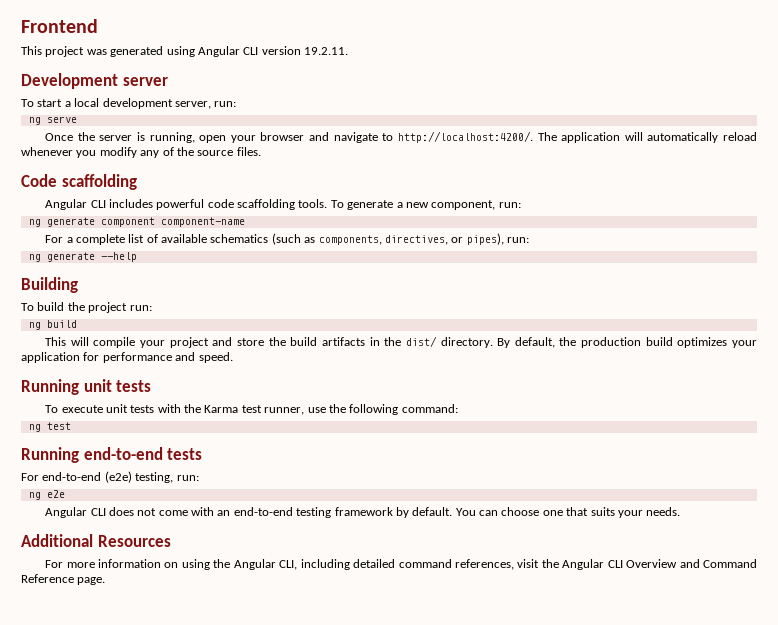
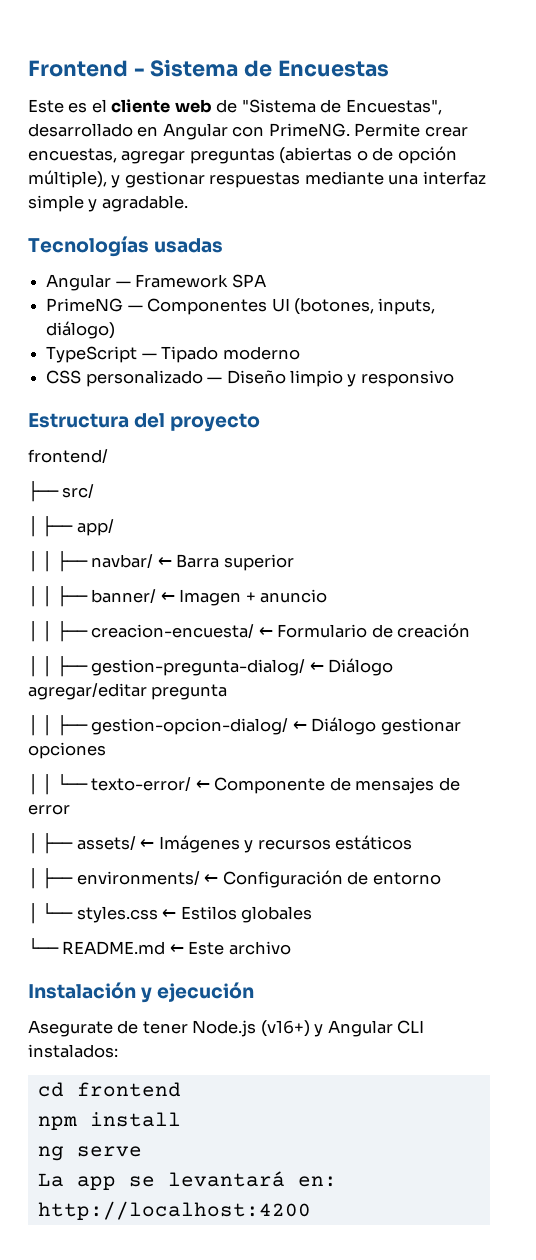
- Frontend
- This project was generated using Angular CLI version 19.2.11.
- Development server
- To start a local development server, run:
+ Frontend - Sistema de Encuestas
+ Este es el cliente web de "Sistema de Encuestas", desarrollado en Angular con PrimeNG. Permite crear encuestas, agregar preguntas (abiertas o de opción múltiple), y gestionar respuestas mediante una interfaz simple y agradable.
+ Tecnologías usadas
+ Angular — Framework SPA
+ PrimeNG — Componentes UI (botones, inputs, diálogo)
+ TypeScript — Tipado moderno
+ CSS personalizado — Diseño limpio y responsivo
+ Estructura del proyecto
+ frontend/
+ ├── src/
+ │ ├── app/
+ │ │ ├── navbar/ ← Barra superior
+ │ │ ├── banner/ ← Imagen + anuncio
+ │ │ ├── creacion-encuesta/ ← Formulario de creación
+ │ │ ├── gestion-pregunta-dialog/ ← Diálogo agregar/editar pregunta
+ │ │ ├── gestion-opcion-dialog/ ← Diálogo gestionar opciones
+ │ │ └── texto-error/ ← Componente de mensajes de error
+ │ ├── assets/ ← Imágenes y recursos estáticos
+ │ ├── environments/ ← Configuración de entorno
+ │ └── styles.css ← Estilos globales
+ └── README.md ← Este archivo
+ Instalación y ejecución
+ Asegurate de tener Node.js (v16+) y Angular CLI instalados:
+ cd frontend
+ npm install
  ng serve
- Once the server is running, open your browser and navigate to http://localhost:4200/. The application will automatically reload whenever you modify any of the source files.
- Code scaffolding
- Angular CLI includes powerful code scaffolding tools. To generate a new component, run:
- ng generate component component-name
- For a complete list of available schematics (such as components, directives, or pipes), run:
- ng generate --help
- Building
- To build the project run:
- ng build
- This will compile your project and store the build artifacts in the dist/ directory. By default, the production build optimizes your application for performance and speed.
- Running unit tests
- To execute unit tests with the Karma test runner, use the following command:
- ng test
- Running end-to-end tests
- For end-to-end (e2e) testing, run:
- ng e2e
- Angular CLI does not come with an end-to-end testing framework by default. You can choose one that suits your needs.
- Additional Resources
- For more information on using the Angular CLI, including detailed command references, visit the Angular CLI Overview and Command Reference page.
+ La app se levantará en: http://localhost:4200

